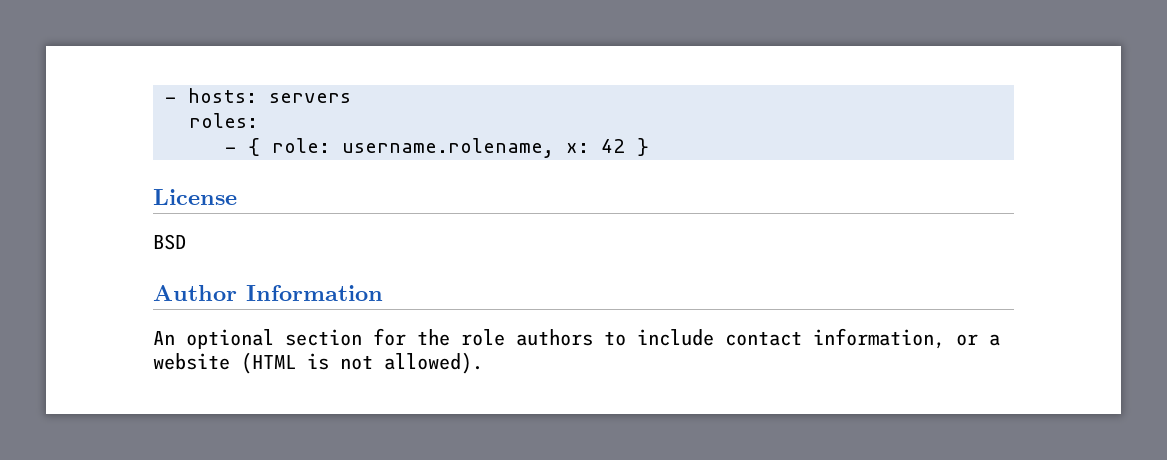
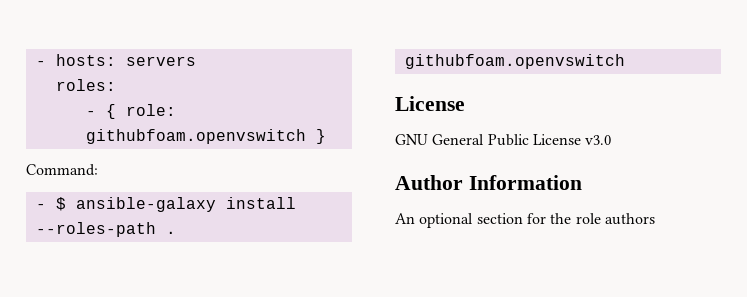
- - { role: username.rolename, x: 42 }
+ - { role: githubfoam.openvswitch }
+ Command:
+ - $ ansible-galaxy install --roles-path . githubfoam.openvswitch
  License
- BSD
+ GNU General Public License v3.0
- An optional section for the role authors to include contact information, or a website (HTML is not allowed).
+ An optional section for the role authors

